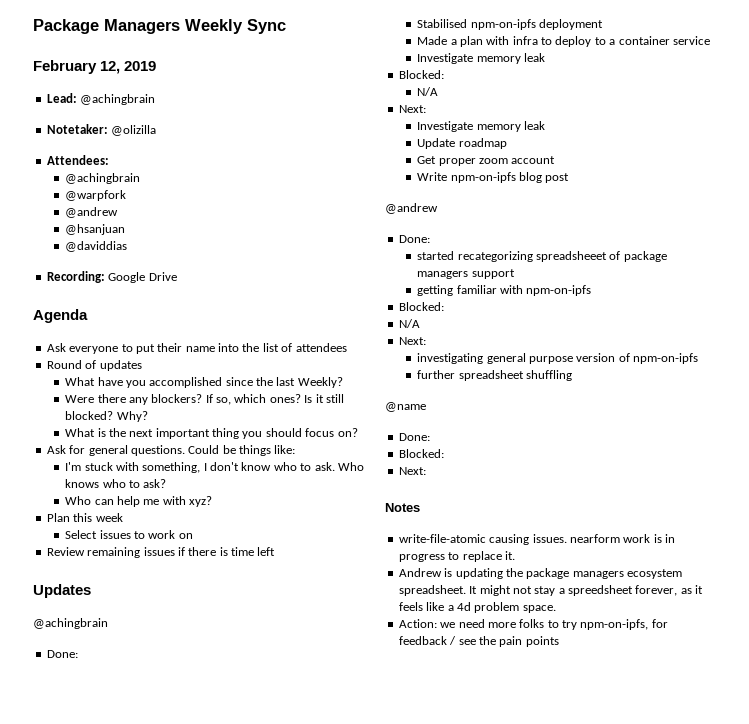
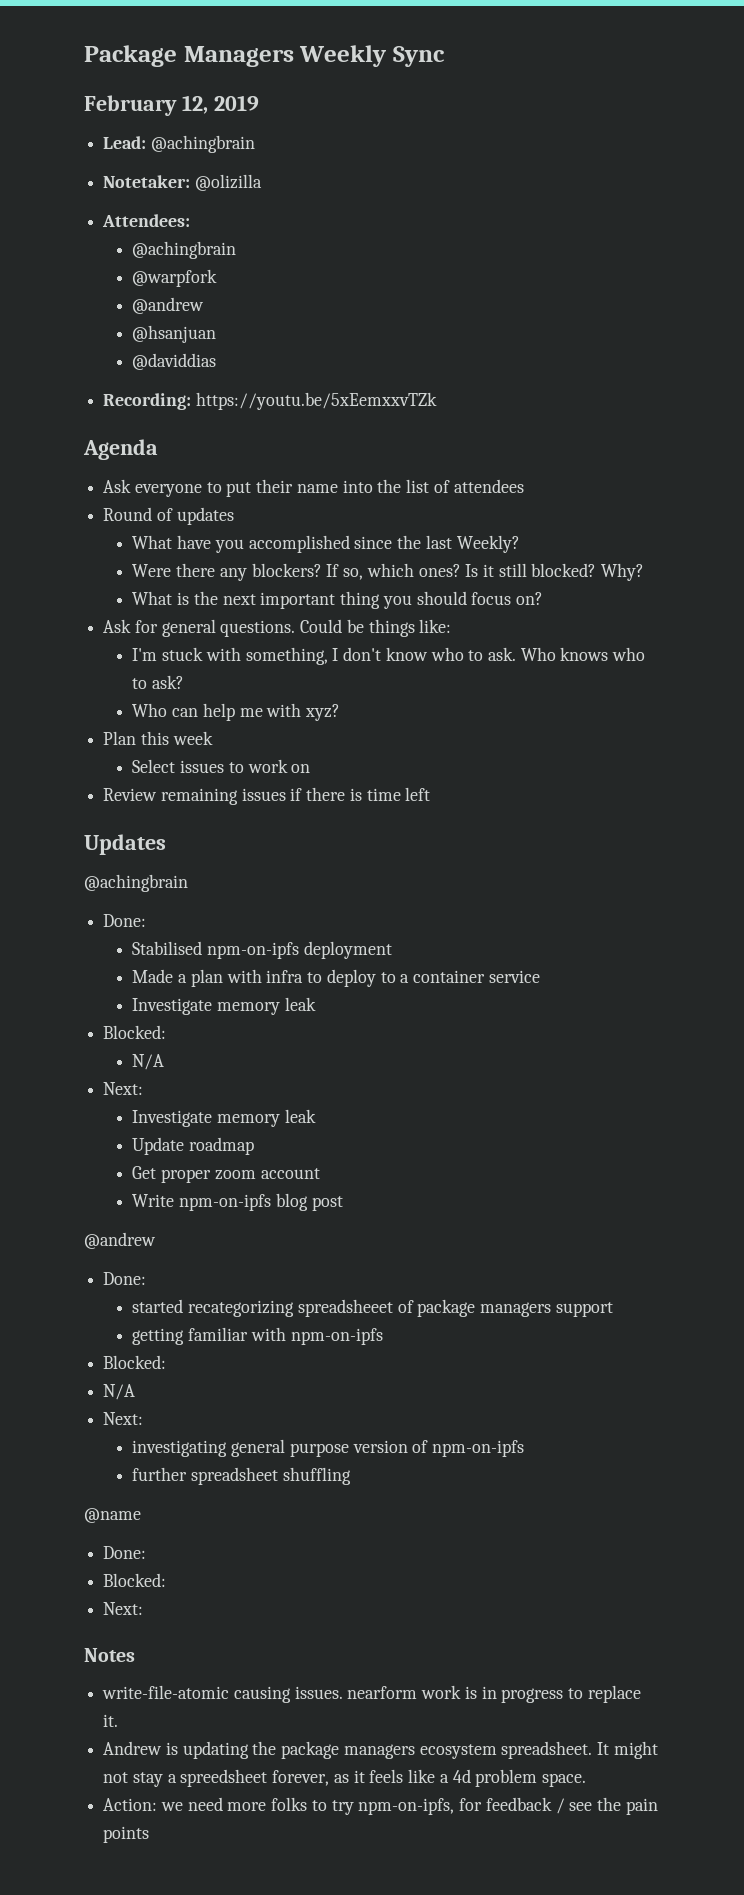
- Recording: Google Drive
+ Recording: https://youtu.be/5xEemxxvTZk

